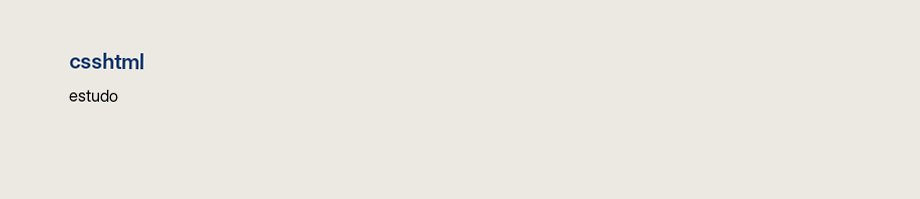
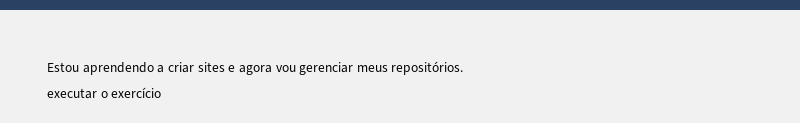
- csshtml
- estudo
+ Estou aprendendo a criar sites e agora vou gerenciar meus repositórios.
+ executar o exercício

